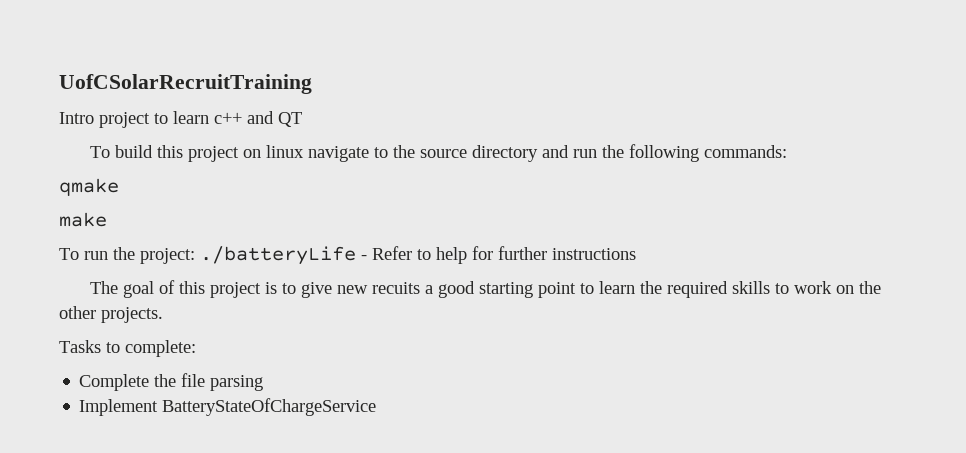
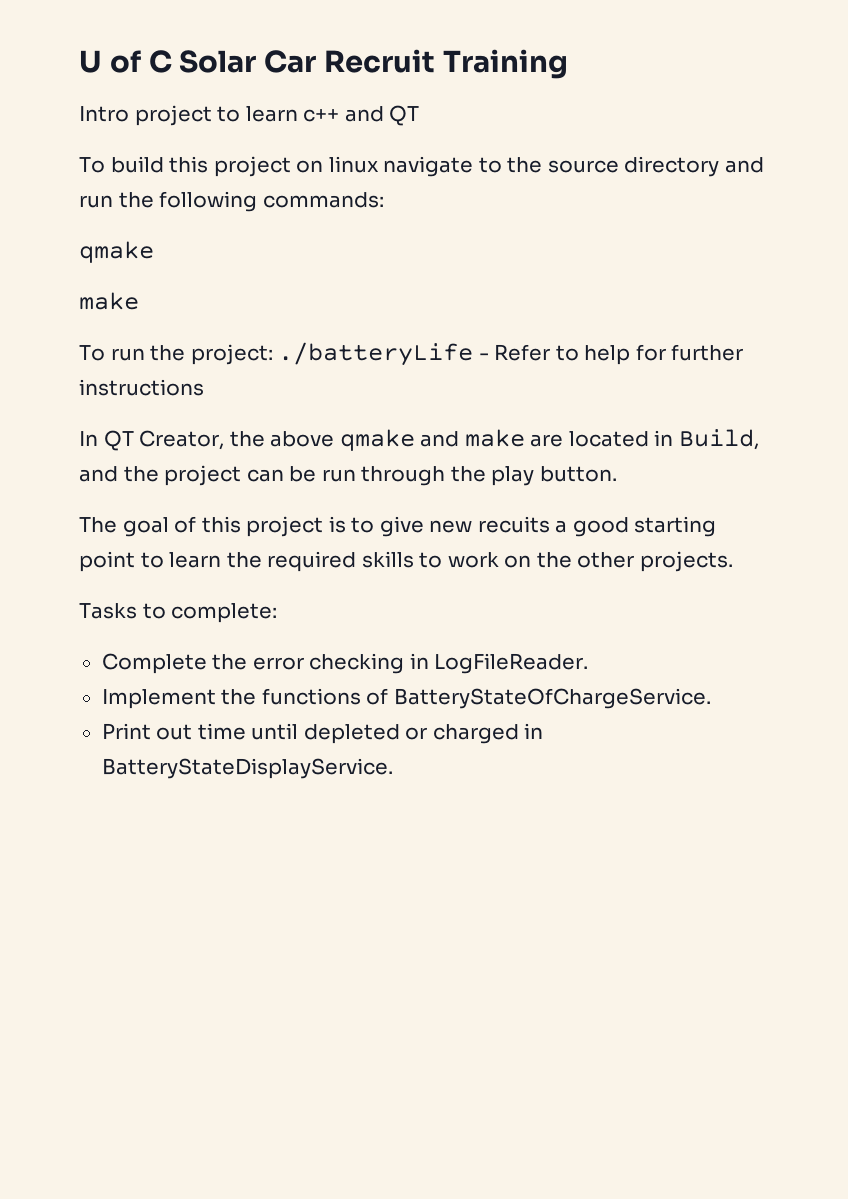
- UofCSolarRecruitTraining
+ U of C Solar Car Recruit Training
+ In QT Creator, the above qmake and make are located in Build, and the project can be run through the play button.
- Complete the file parsing
- Implement BatteryStateOfChargeService
+ Complete the error checking in LogFileReader.
+ Implement the functions of BatteryStateOfChargeService.
+ Print out time until depleted or charged in BatteryStateDisplayService.

